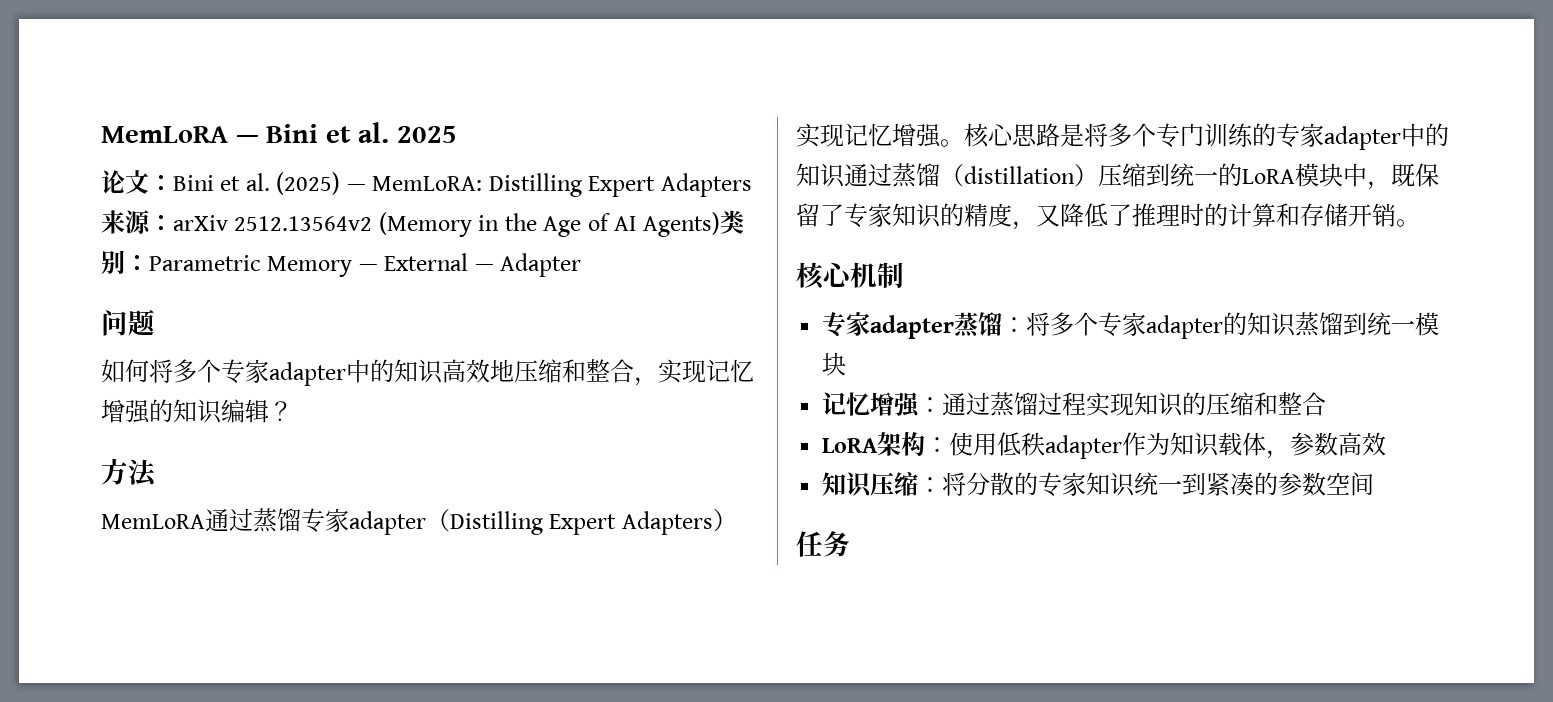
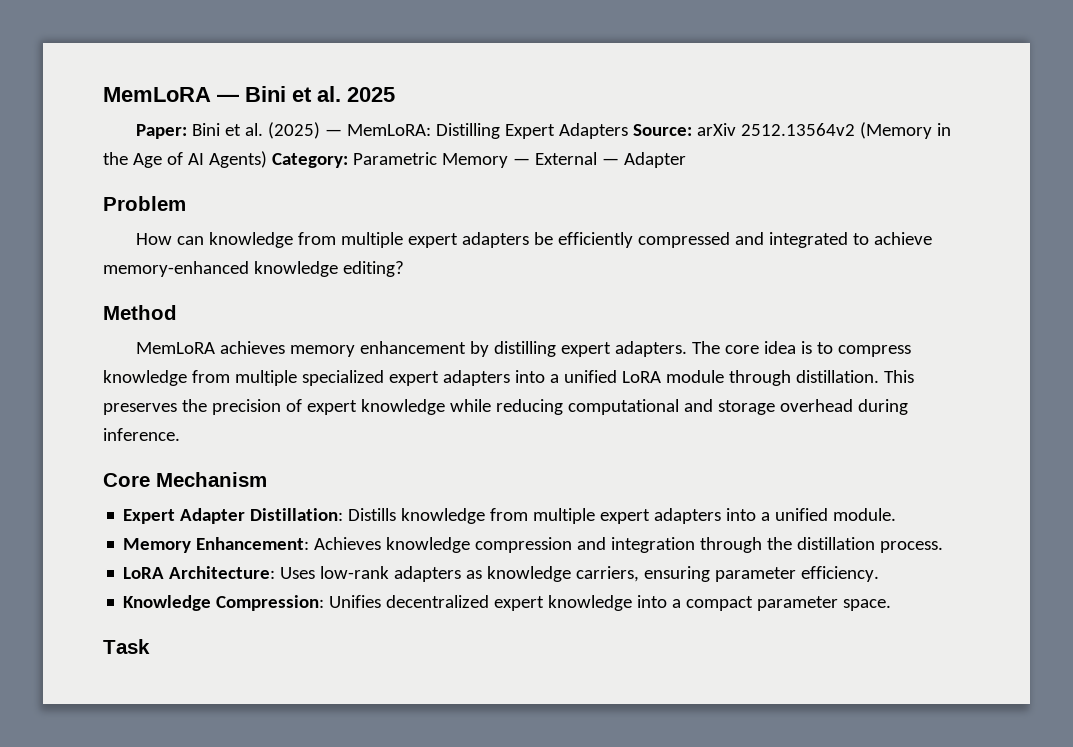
- 论文：Bini et al. (2025) — MemLoRA: Distilling Expert Adapters来源：arXiv 2512.13564v2 (Memory in the Age of AI Agents)类别：Parametric Memory — External — Adapter
+ Paper: Bini et al. (2025) — MemLoRA: Distilling Expert Adapters Source: arXiv 2512.13564v2 (Memory in the Age of AI Agents) Category: Parametric Memory — External — Adapter
- 问题
- 如何将多个专家adapter中的知识高效地压缩和整合，实现记忆增强的知识编辑？
- 方法
- MemLoRA通过蒸馏专家adapter（Distilling Expert Adapters）实现记忆增强。核心思路是将多个专门训练的专家adapter中的知识通过蒸馏（distillation）压缩到统一的LoRA模块中，既保留了专家知识的精度，又降低了推理时的计算和存储开销。
- 核心机制
- 专家adapter蒸馏：将多个专家adapter的知识蒸馏到统一模块
- 记忆增强：通过蒸馏过程实现知识的压缩和整合
- LoRA架构：使用低秩adapter作为知识载体，参数高效
- 知识压缩：将分散的专家知识统一到紧凑的参数空间
- 任务
+ Problem
+ How can knowledge from multiple expert adapters be efficiently compressed and integrated to achieve memory-enhanced knowledge editing?
+ Method
+ MemLoRA achieves memory enhancement by distilling expert adapters. The core idea is to compress knowledge from multiple specialized expert adapters into a unified LoRA module through distillation. This preserves the precision of expert knowledge while reducing computational and storage overhead during inference.
+ Core Mechanism
+ Expert Adapter Distillation: Distills knowledge from multiple expert adapters into a unified module.
+ Memory Enhancement: Achieves knowledge compression and integration through the distillation process.
+ LoRA Architecture: Uses low-rank adapters as knowledge carriers, ensuring parameter efficiency.
+ Knowledge Compression: Unifies decentralized expert knowledge into a compact parameter space.
+ Task

